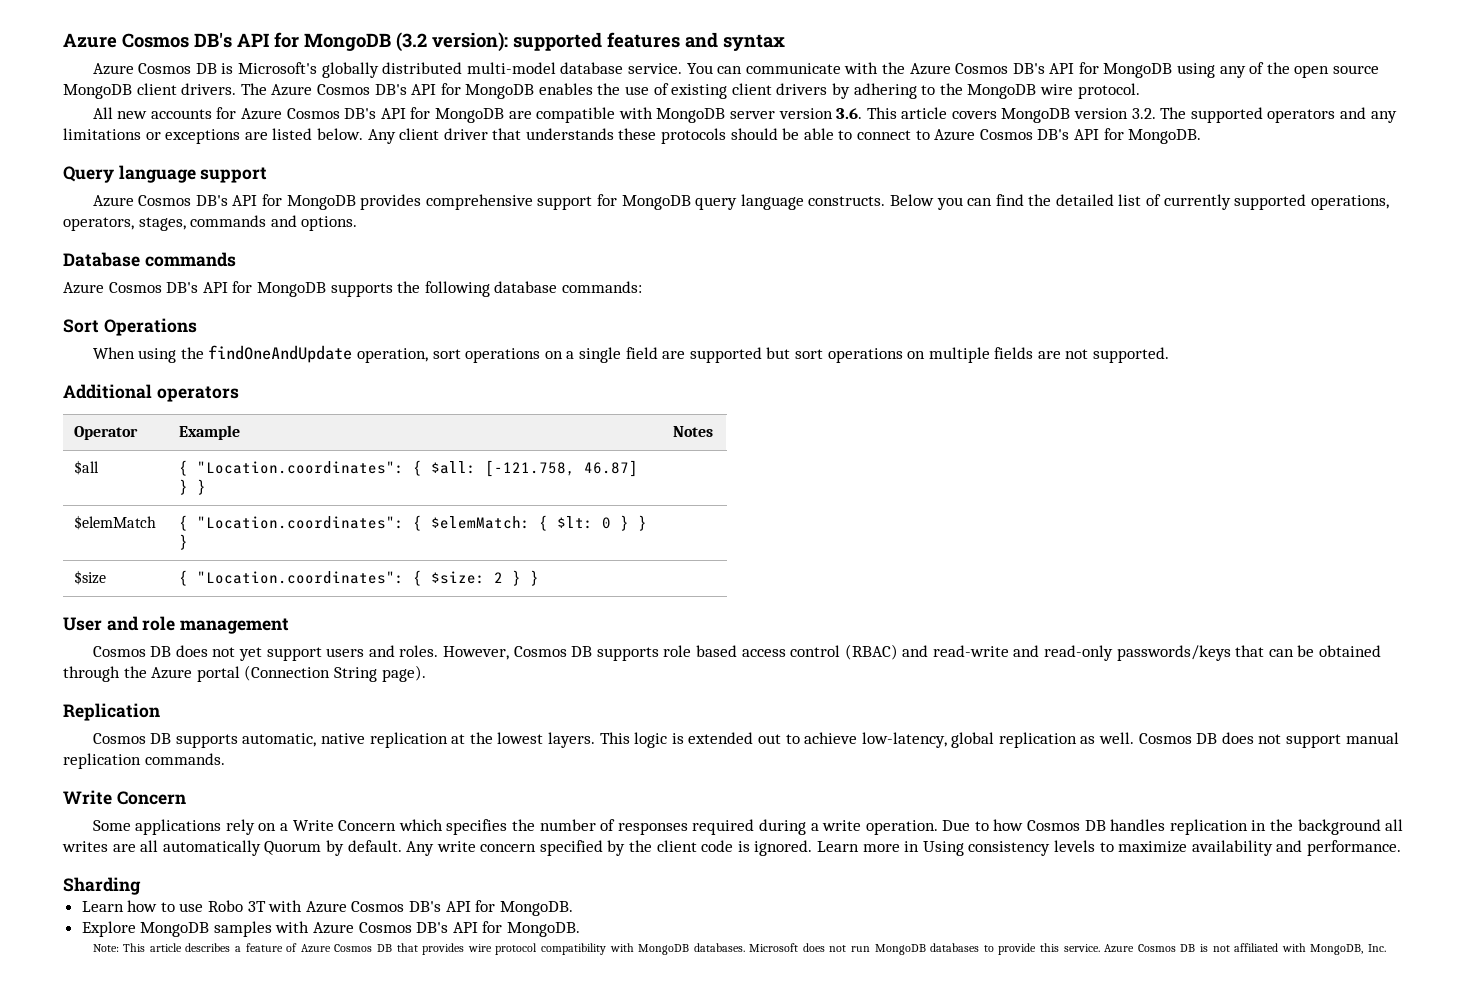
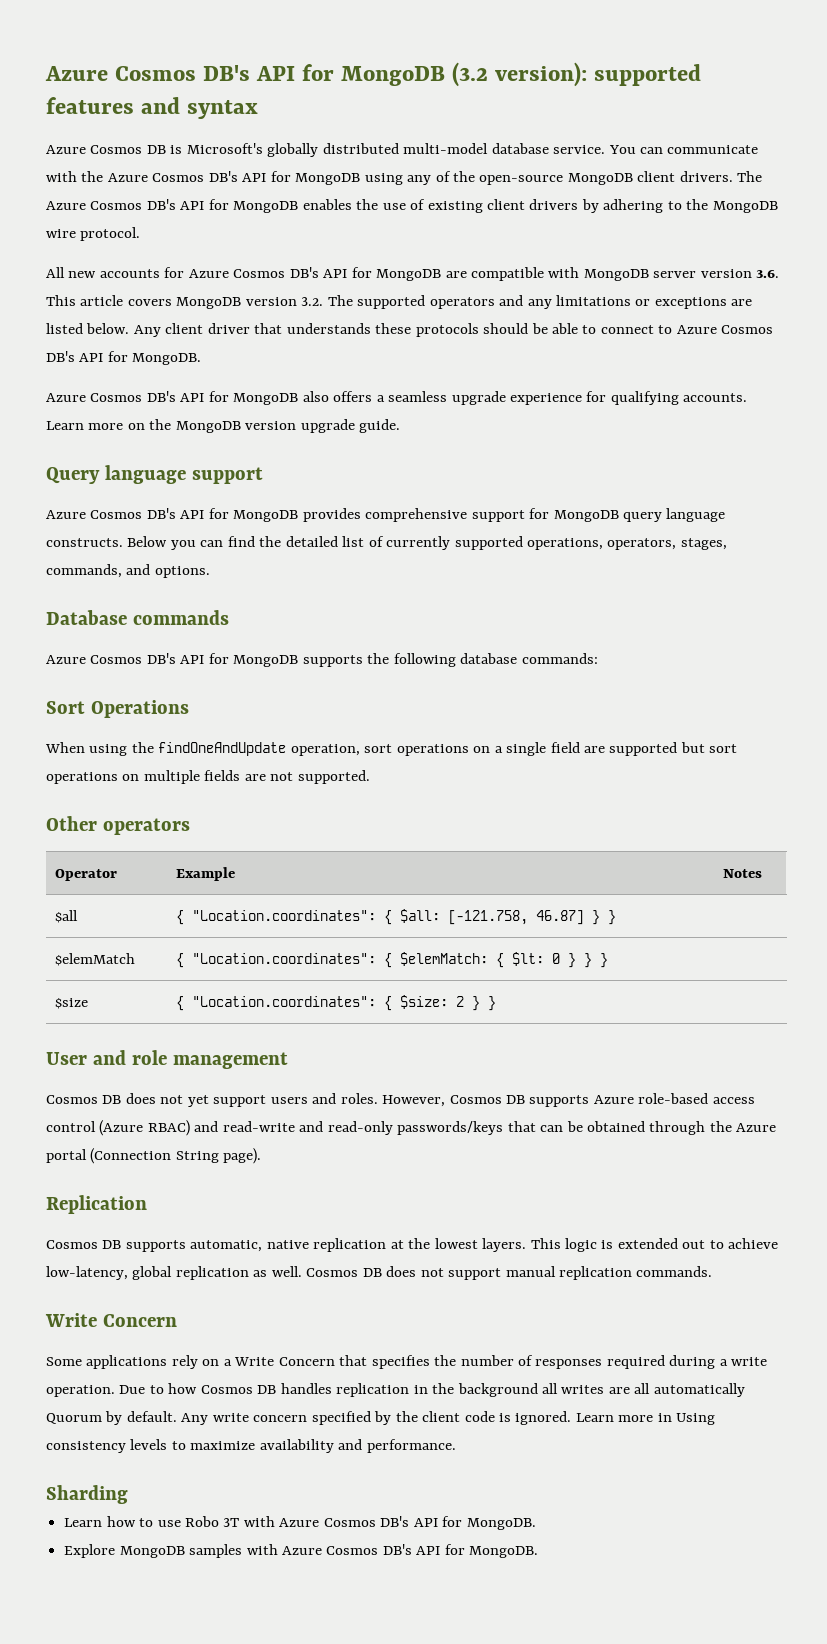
- You can communicate with the Azure Cosmos DB's API for MongoDB using any of the open source MongoDB client drivers.
+ You can communicate with the Azure Cosmos DB's API for MongoDB using any of the open-source MongoDB client drivers.
+ Azure Cosmos DB's API for MongoDB also offers a seamless upgrade experience for qualifying accounts. Learn more on the MongoDB version upgrade guide.
- Below you can find the detailed list of currently supported operations, operators, stages, commands and options.
+ Below you can find the detailed list of currently supported operations, operators, stages, commands, and options.
- Additional operators
+ Other operators
- However, Cosmos DB supports role based access control (RBAC) and read-write and read-only passwords/keys that can be obtained through the Azure portal (Connection String page).
+ However, Cosmos DB supports Azure role-based access control (Azure RBAC) and read-write and read-only passwords/keys that can be obtained through the Azure portal (Connection String page).
- Some applications rely on a Write Concern which specifies the number of responses required during a write operation.
+ Some applications rely on a Write Concern that specifies the number of responses required during a write operation.
- Note: This article describes a feature of Azure Cosmos DB that provides wire protocol compatibility with MongoDB databases. Microsoft does not run MongoDB databases to provide this service. Azure Cosmos DB is not affiliated with MongoDB, Inc.

